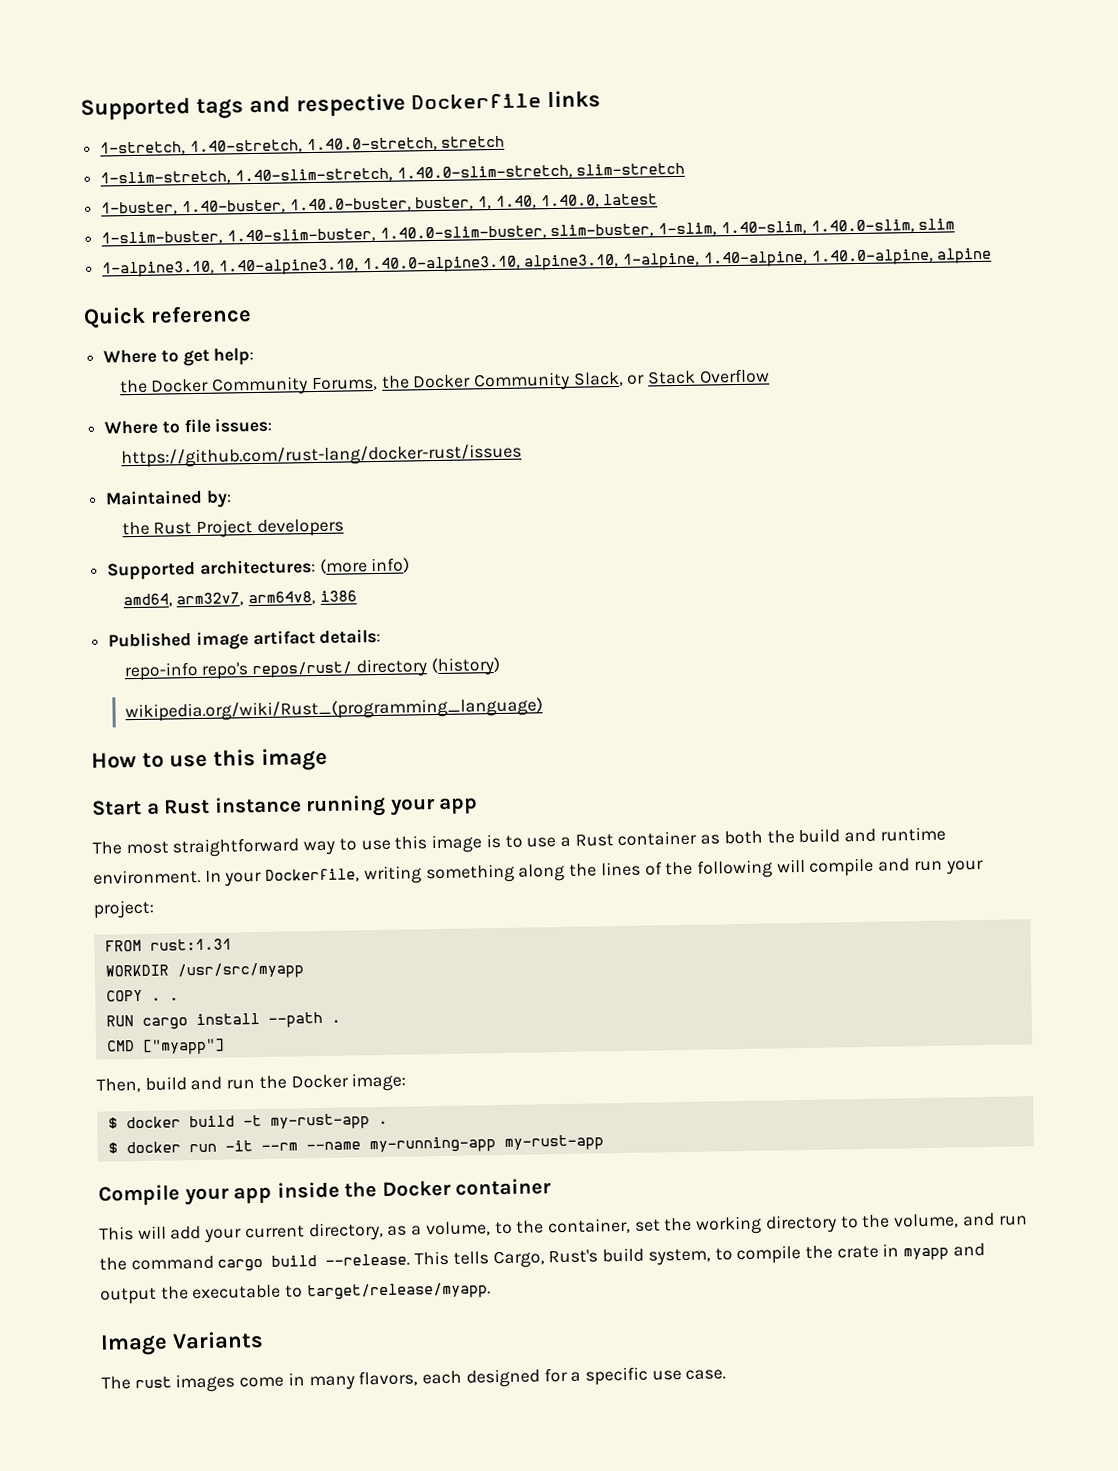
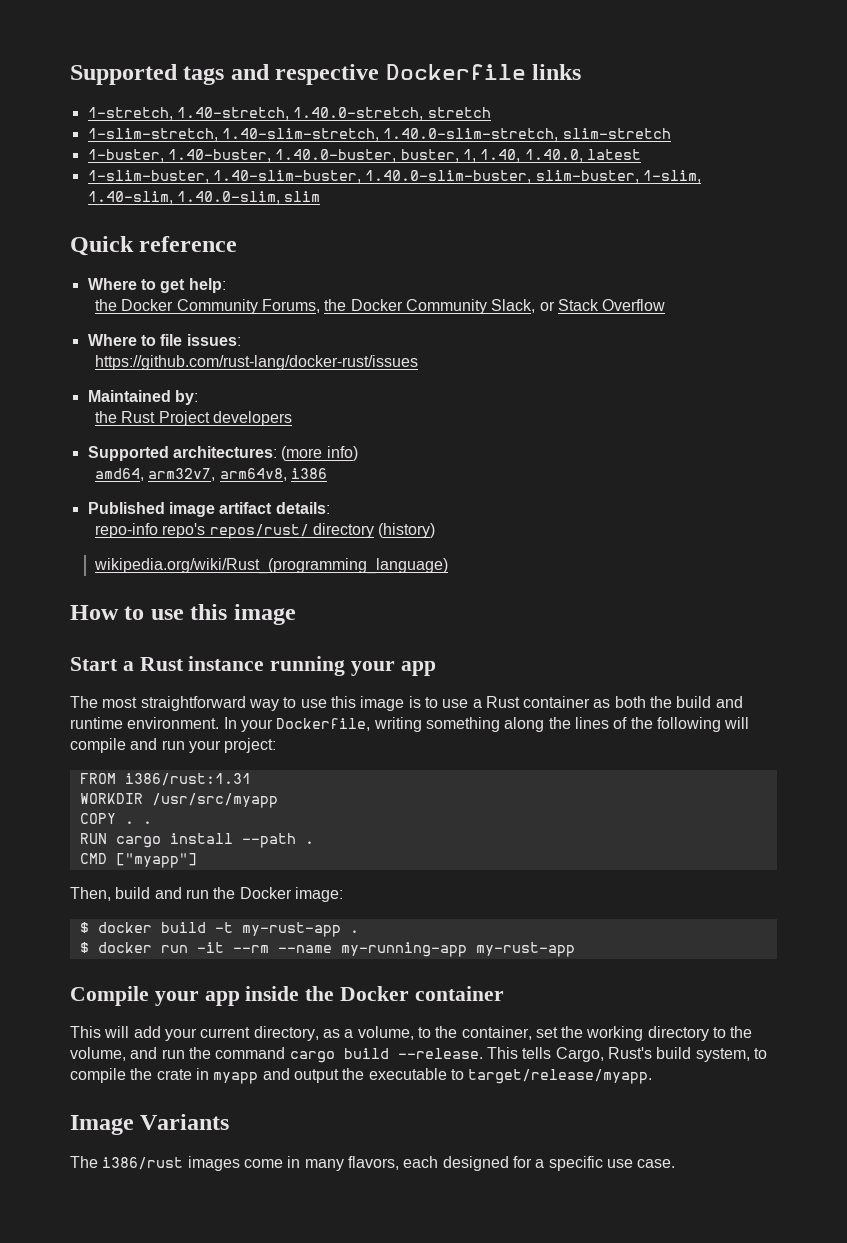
- 1-alpine3.10, 1.40-alpine3.10, 1.40.0-alpine3.10, alpine3.10, 1-alpine, 1.40-alpine, 1.40.0-alpine, alpine
- FROM rust:1.31
+ FROM i386/rust:1.31
- The rust images come in many flavors, each designed for a specific use case.
+ The i386/rust images come in many flavors, each designed for a specific use case.

